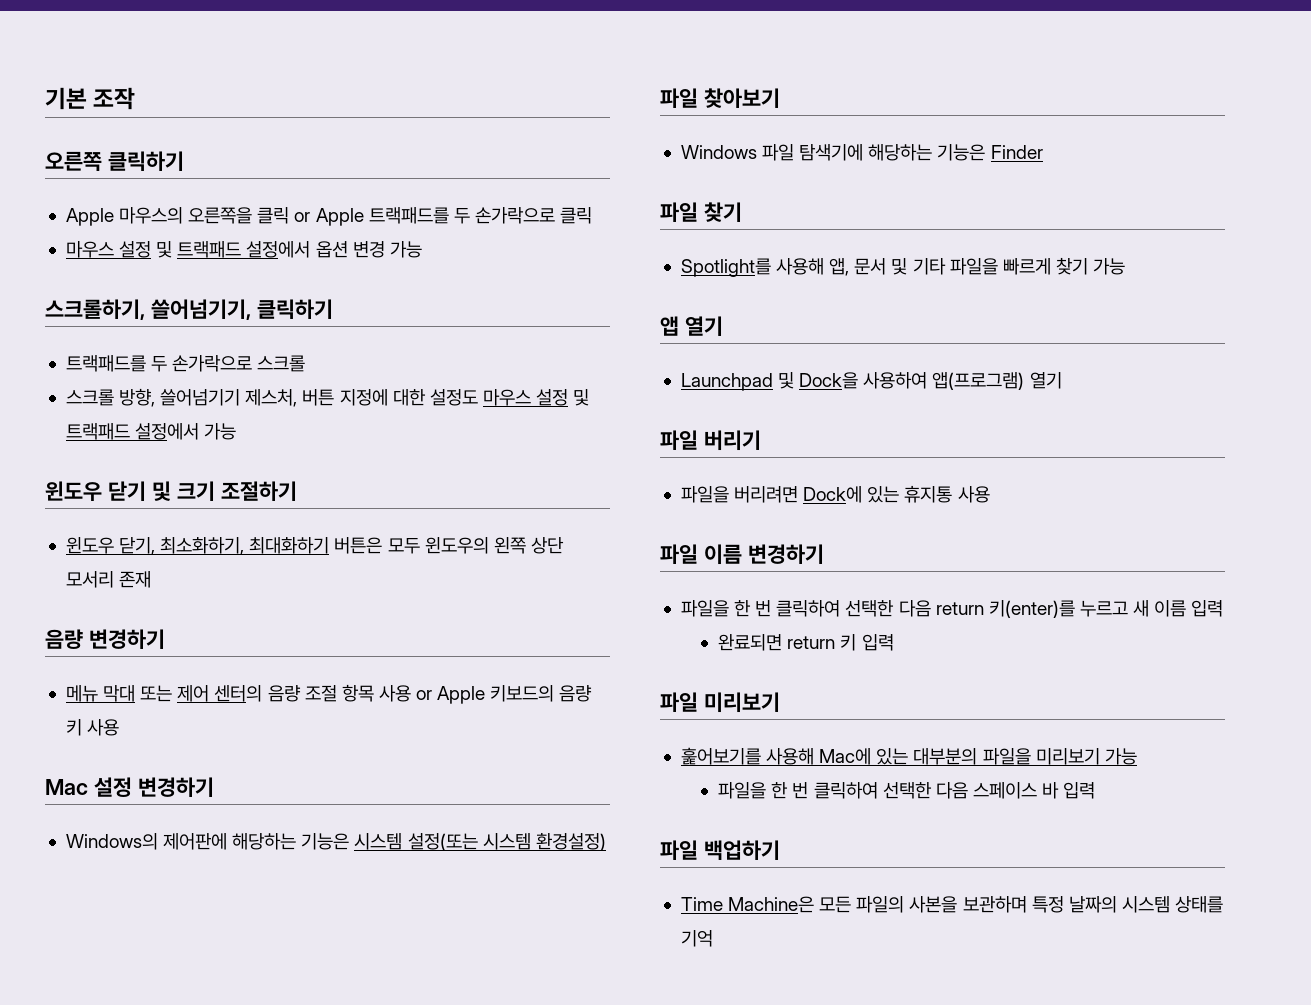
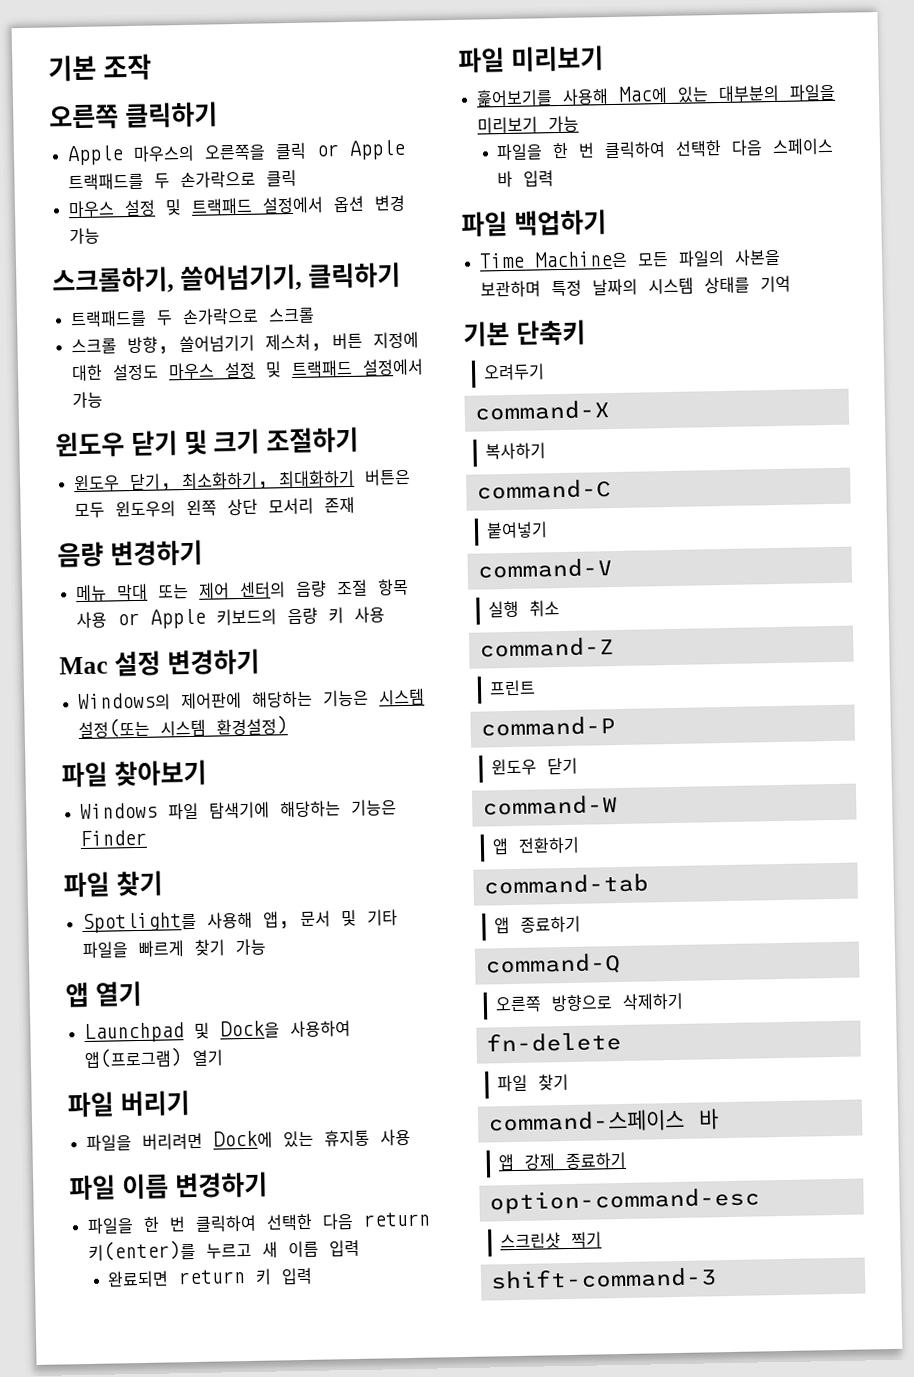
+ 기본 단축키
+ 오려두기
+ command-X
+ 복사하기
+ command-C
+ 붙여넣기
+ command-V
+ 실행 취소
+ command-Z
+ 프린트
+ command-P
+ 윈도우 닫기
+ command-W
+ 앱 전환하기
+ command-tab
+ 앱 종료하기
+ command-Q
+ 오른쪽 방향으로 삭제하기
+ fn-delete
+ 파일 찾기
+ command-스페이스 바
+ 앱 강제 종료하기
+ option-command-esc
+ 스크린샷 찍기
+ shift-command-3

